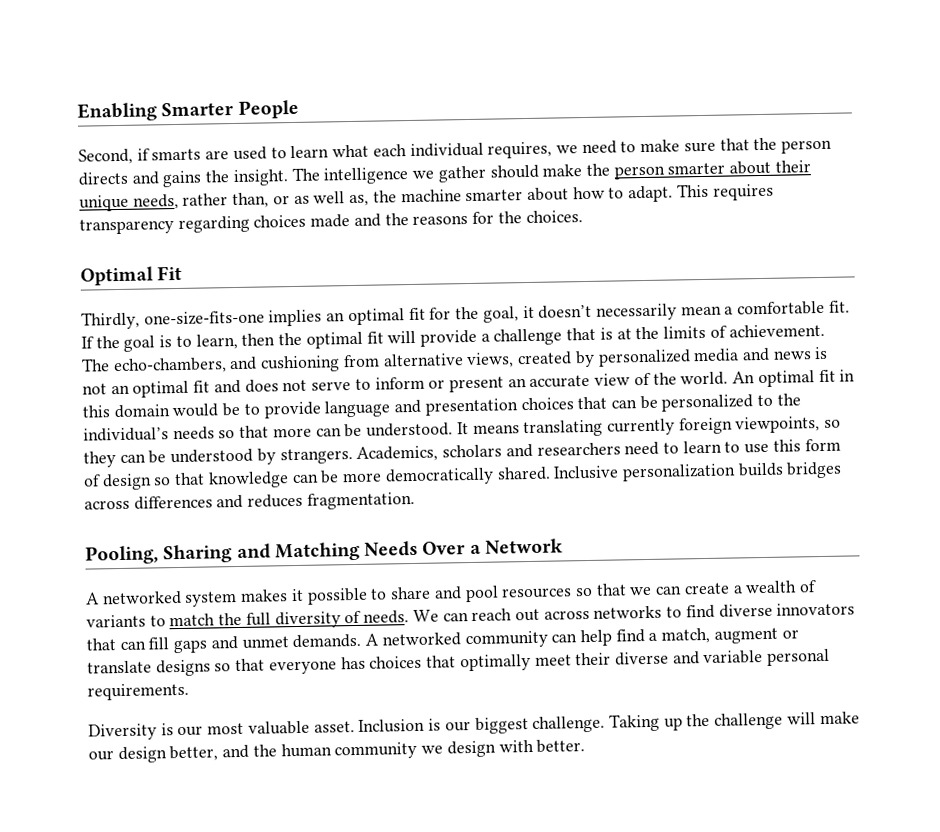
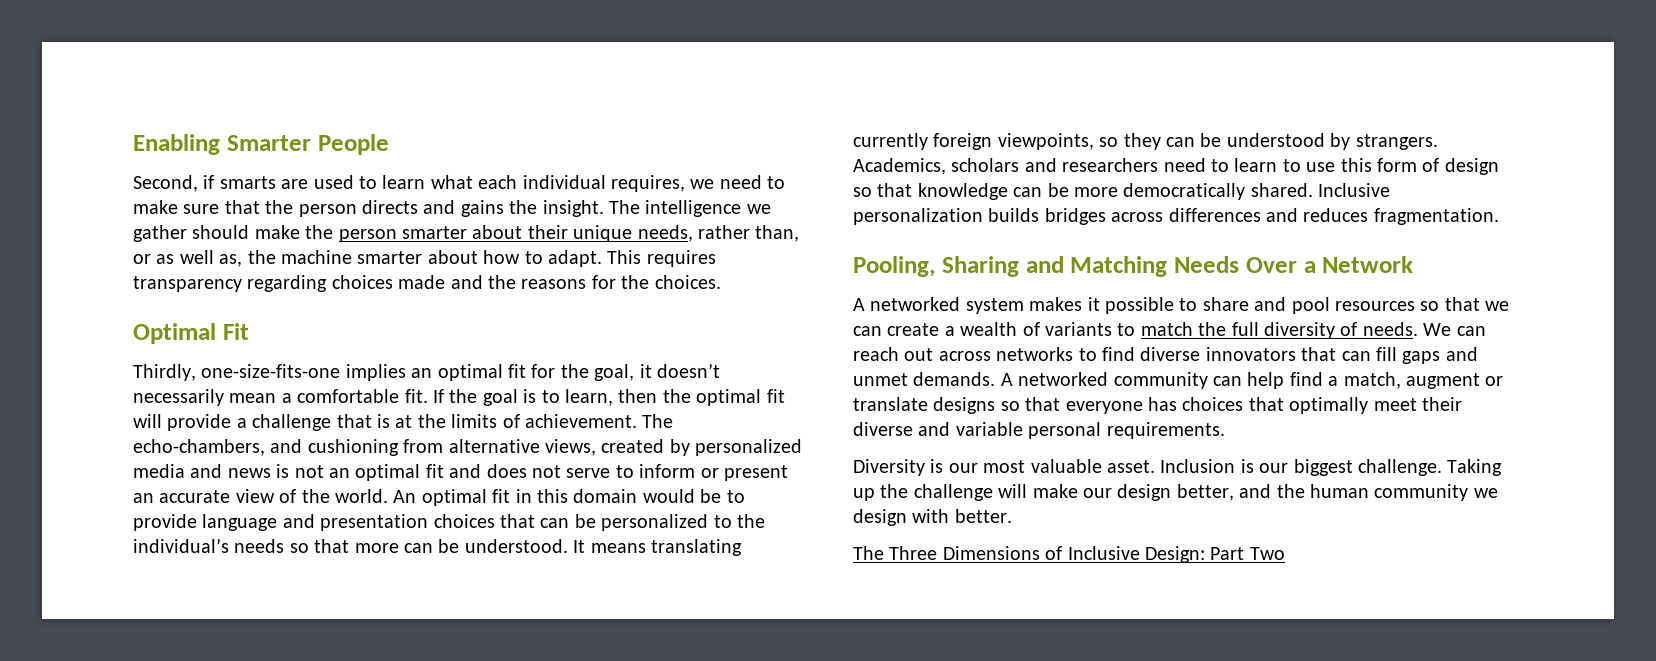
+ The Three Dimensions of Inclusive Design: Part Two

